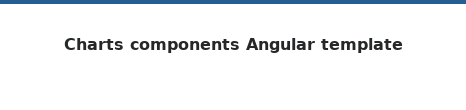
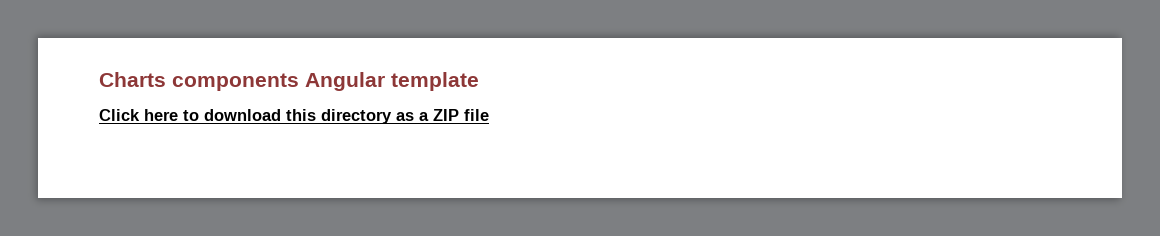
+ Click here to download this directory as a ZIP file

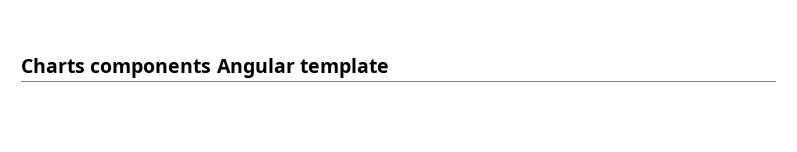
- Click here to download this directory as a ZIP file

